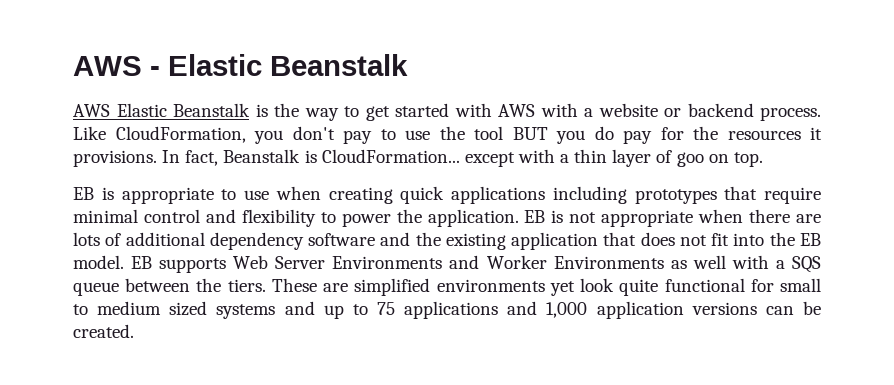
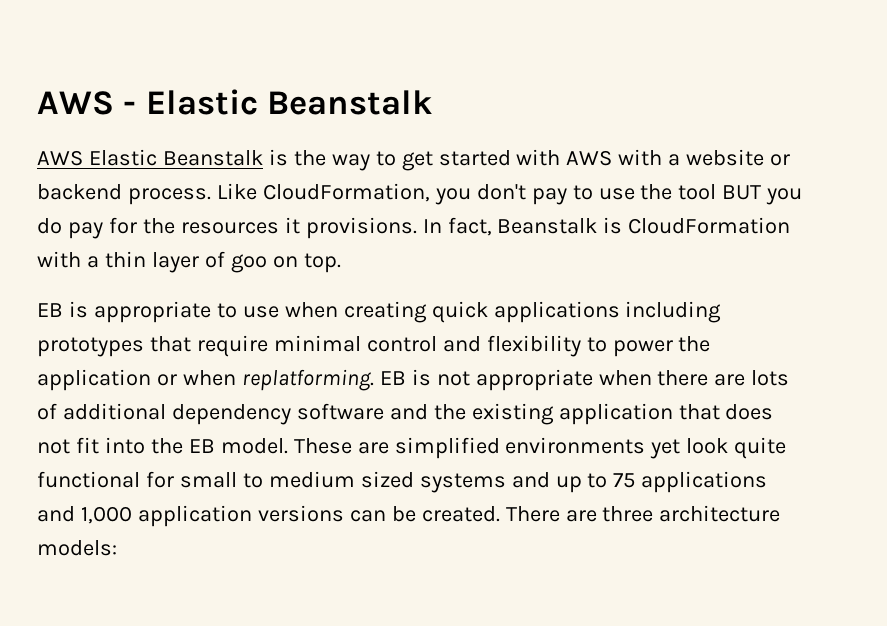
- In fact, Beanstalk is CloudFormation... except with a thin layer of goo on top.
+ In fact, Beanstalk is CloudFormation with a thin layer of goo on top.
- EB is appropriate to use when creating quick applications including prototypes that require minimal control and flexibility to power the application.
+ EB is appropriate to use when creating quick applications including prototypes that require minimal control and flexibility to power the application or when replatforming.
- EB supports Web Server Environments and Worker Environments as well with a SQS queue between the tiers.
+ There are three architecture models:

